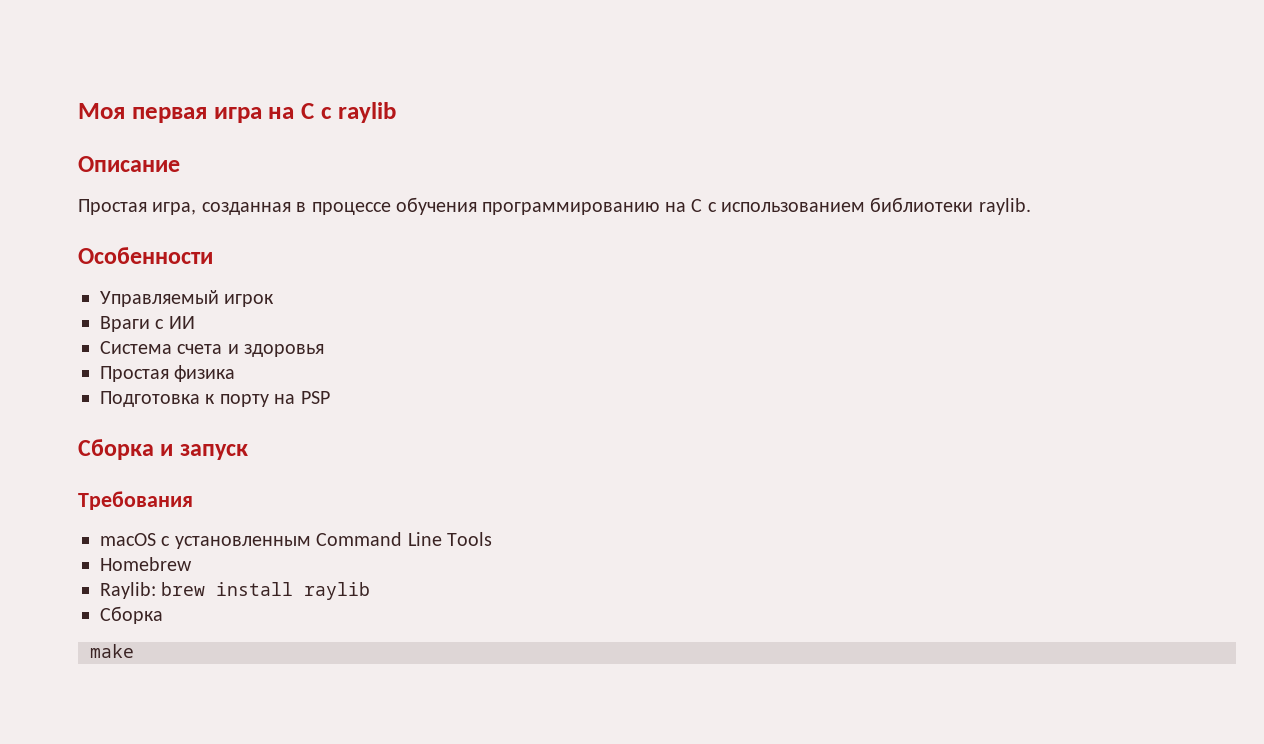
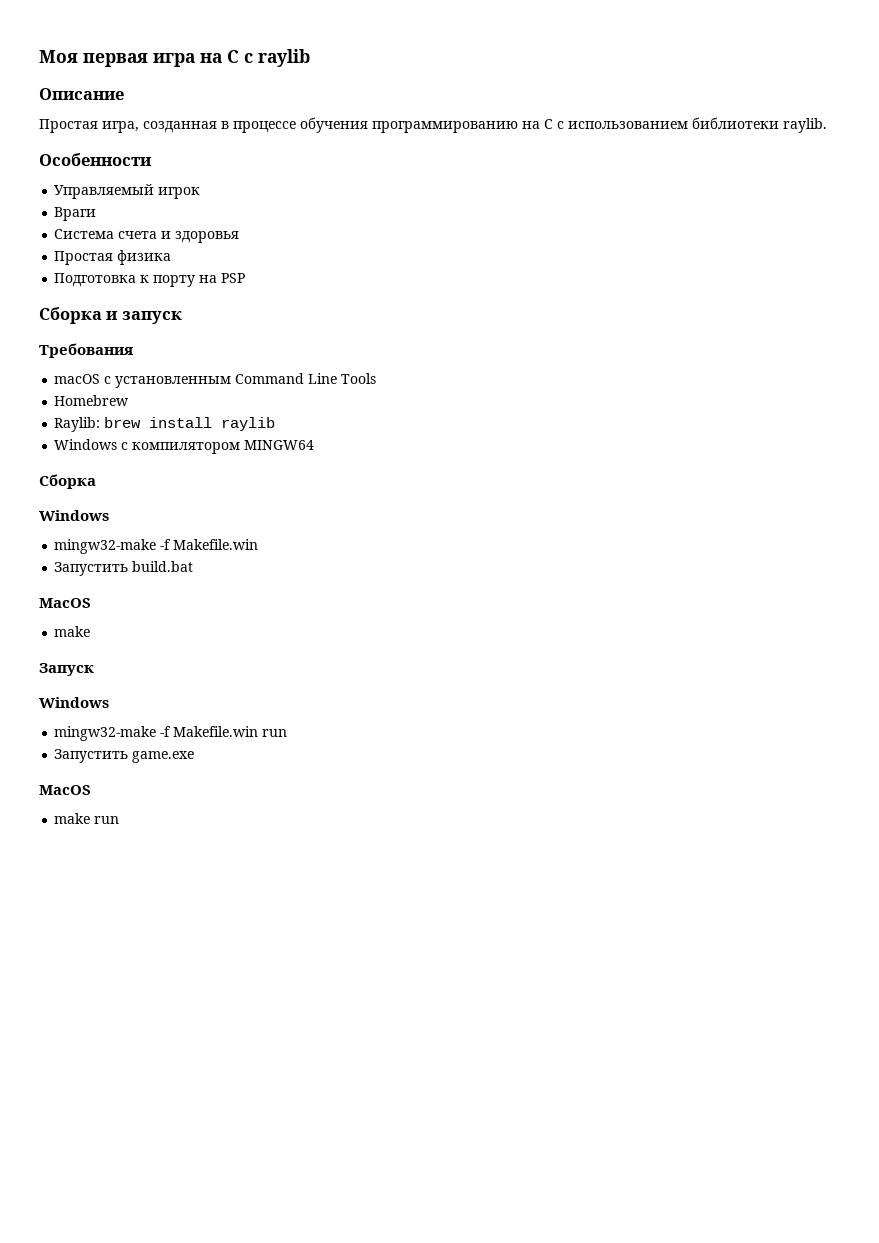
- Враги с ИИ
+ Враги
  Raylib: brew install raylib
+ Windows с компилятором MINGW64
  Сборка
+ Windows
+ mingw32-make -f Makefile.win
+ Запустить build.bat
+ MacOS
  make
+ Запуск
+ Windows
+ mingw32-make -f Makefile.win run
+ Запустить game.exe
+ MacOS
+ make run

